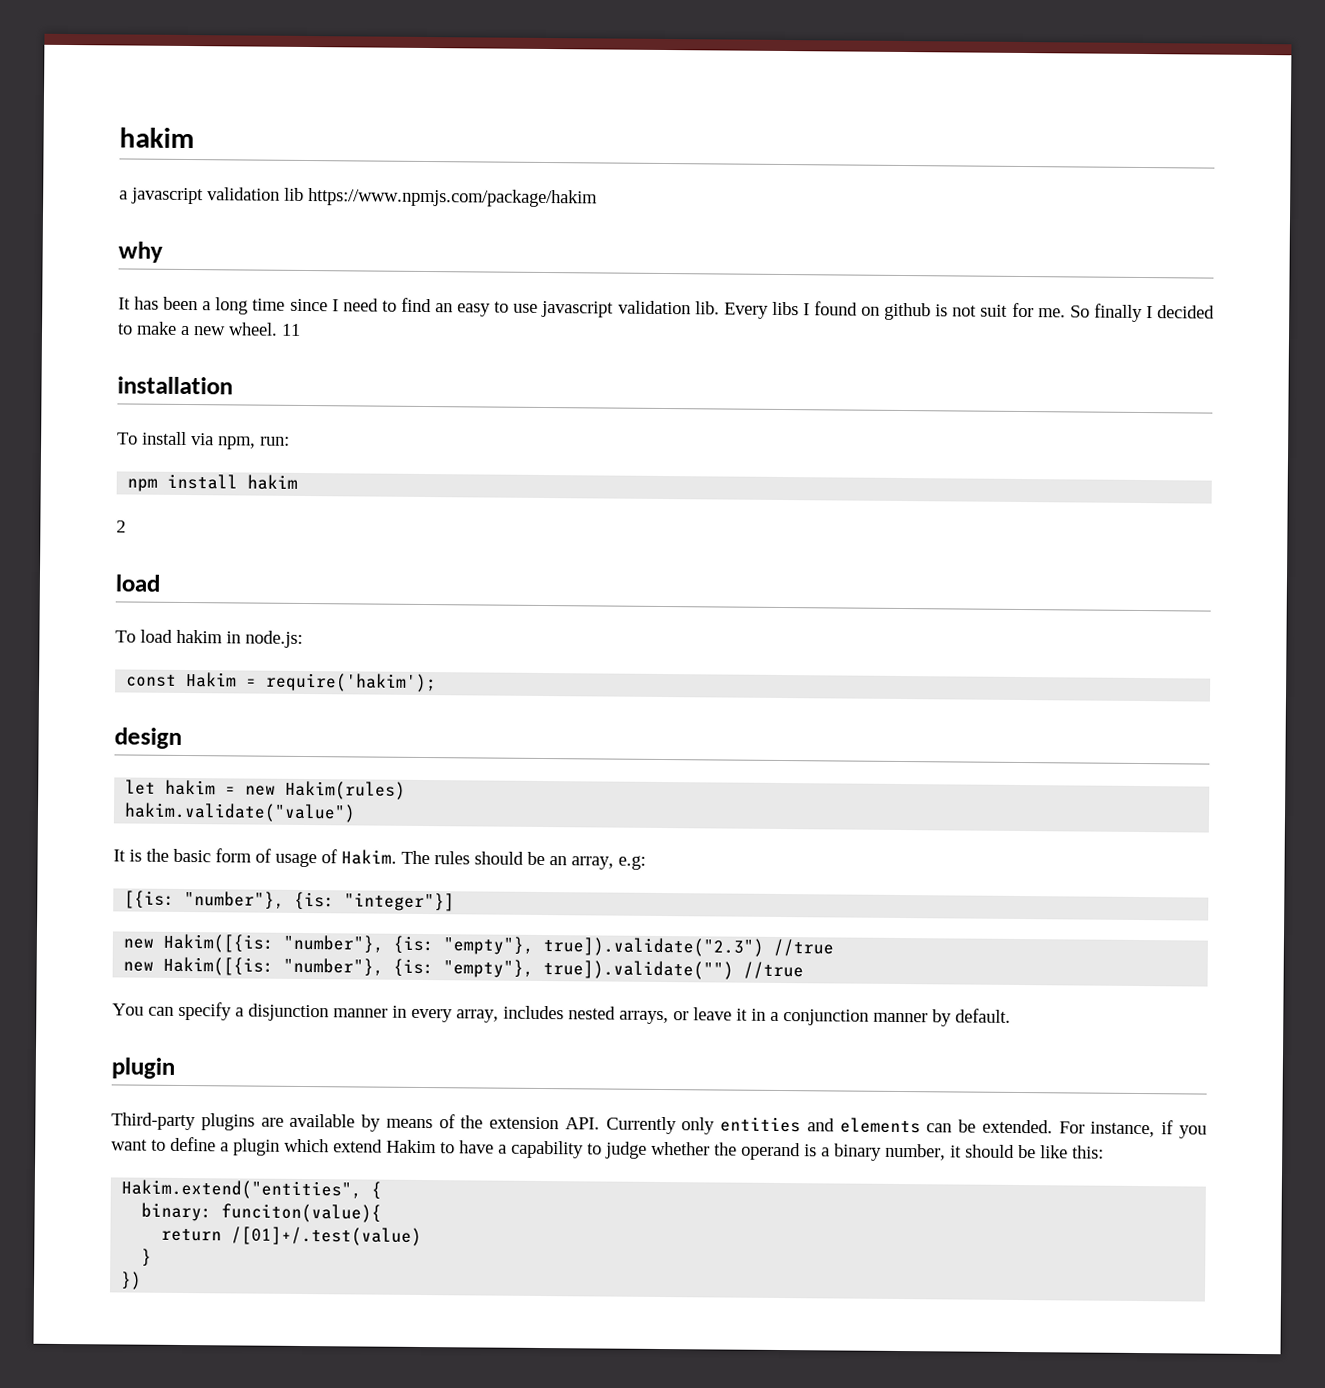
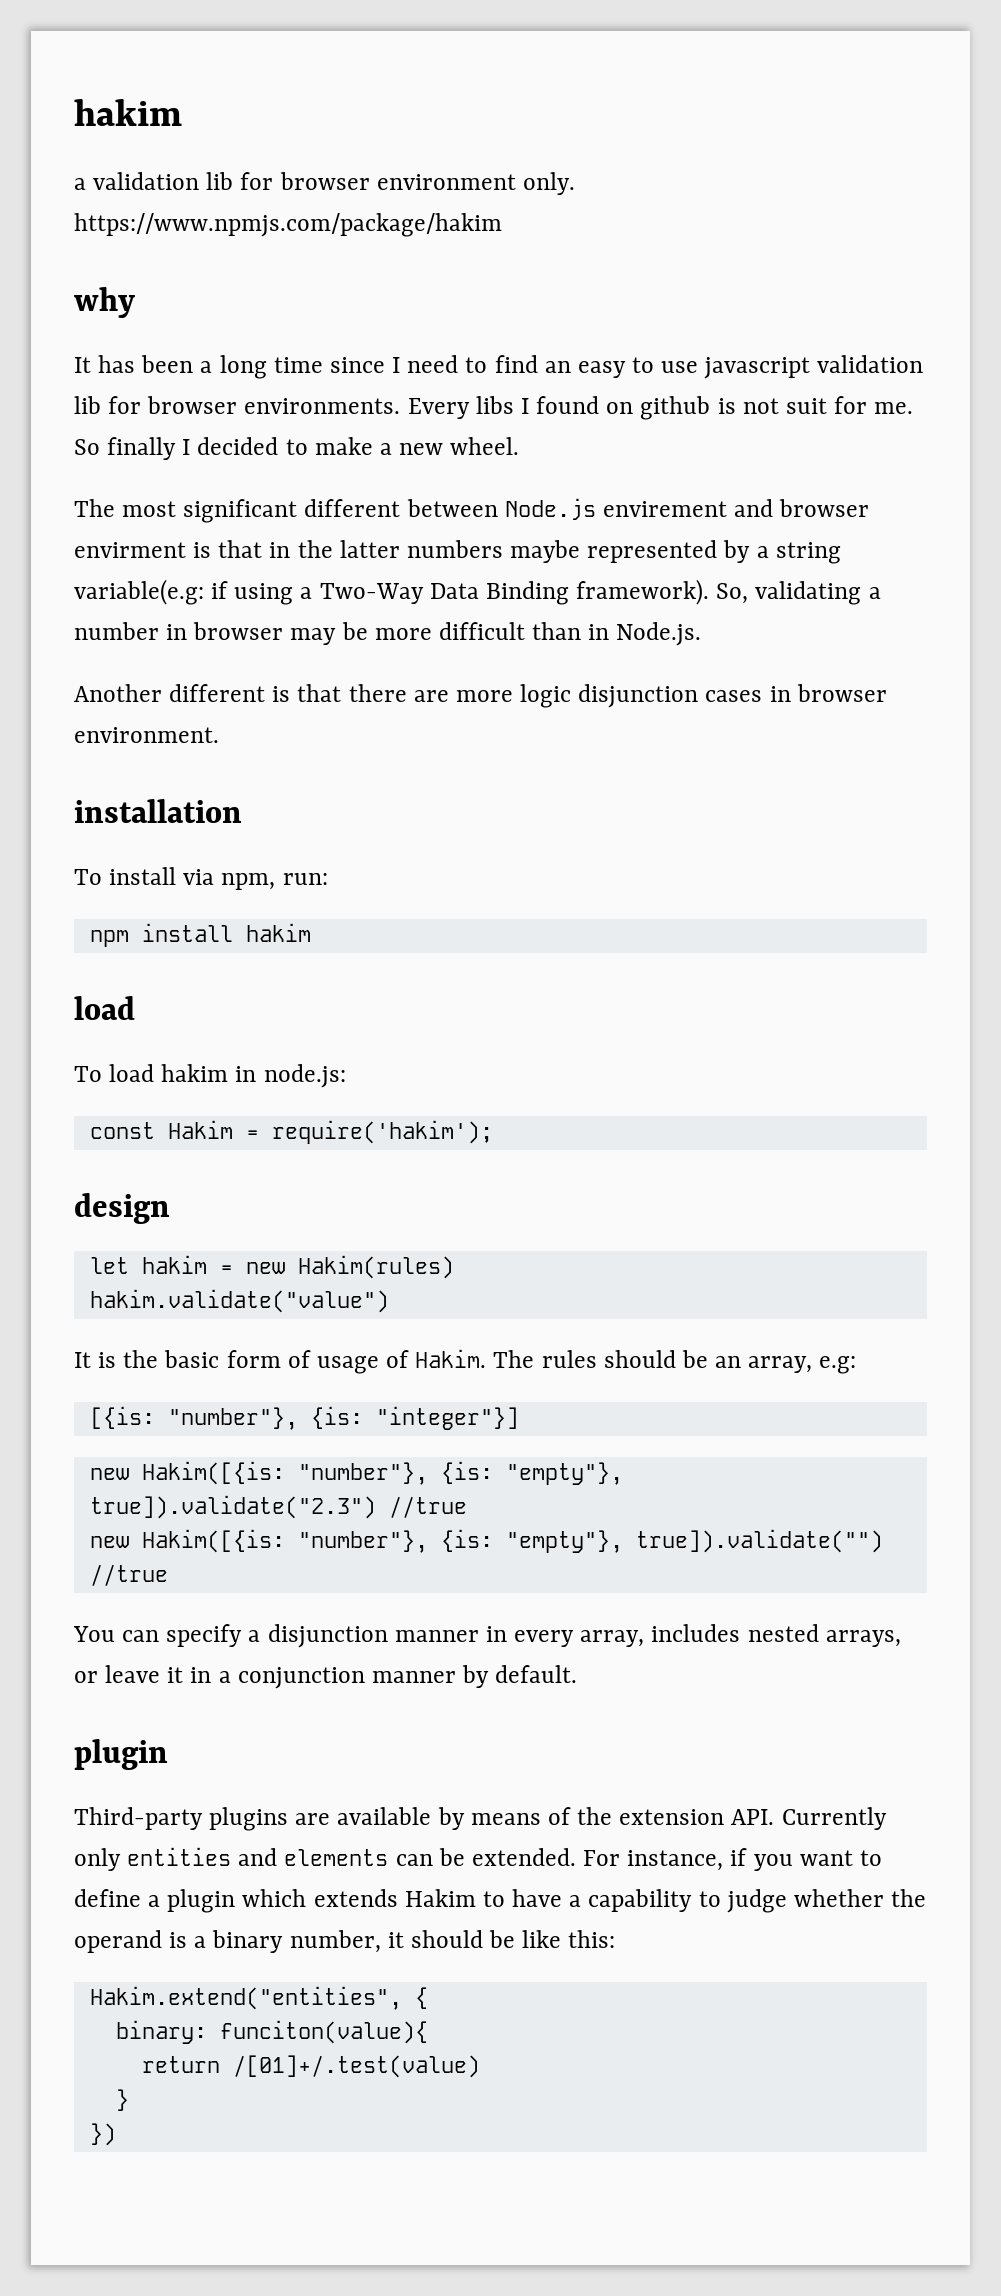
- a javascript validation lib https://www.npmjs.com/package/hakim
+ a validation lib for browser environment only. https://www.npmjs.com/package/hakim
- It has been a long time since I need to find an easy to use javascript validation lib.
+ It has been a long time since I need to find an easy to use javascript validation lib for browser environments.
- So finally I decided to make a new wheel. 11
+ So finally I decided to make a new wheel.
+ The most significant different between Node.js envirement and browser envirment is that in the latter numbers maybe represented by a string variable(e.g: if using a Two-Way Data Binding framework). So, validating a number in browser may be more difficult than in Node.js.
+ Another different is that there are more logic disjunction cases in browser environment.
- 2
- For instance, if you want to define a plugin which extend Hakim to have a capability to judge whether the operand is a binary number, it should be like this:
+ For instance, if you want to define a plugin which extends Hakim to have a capability to judge whether the operand is a binary number, it should be like this:

